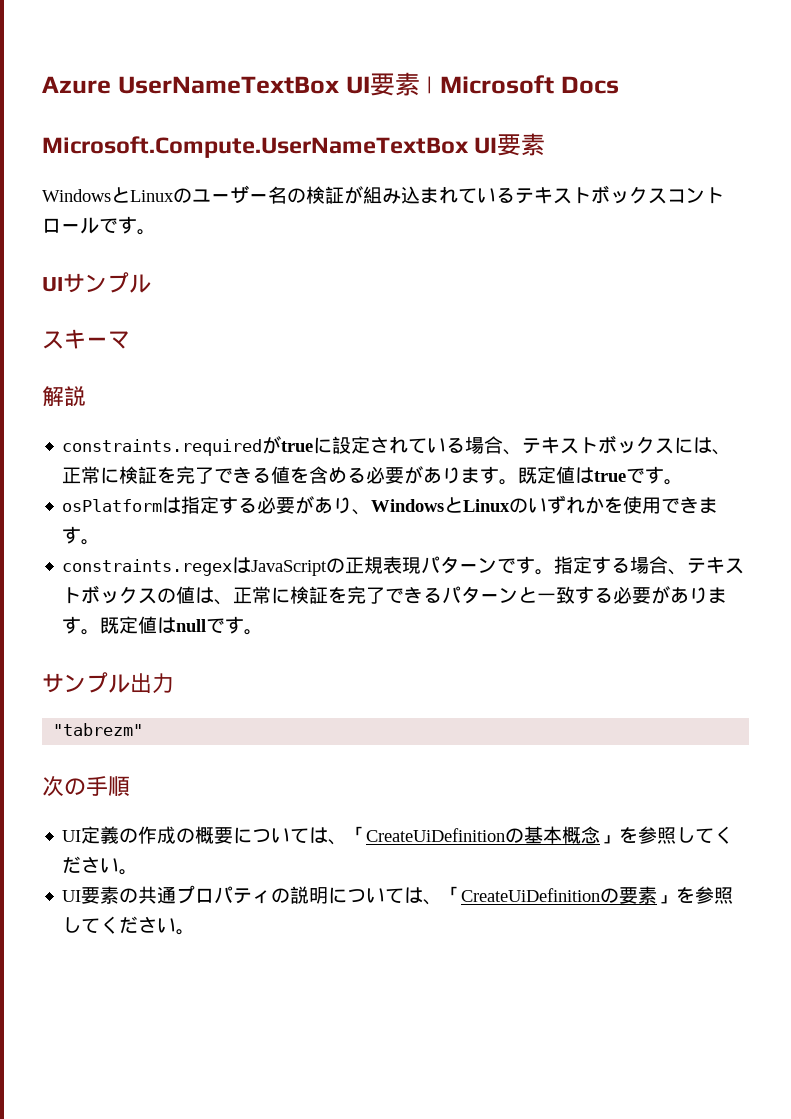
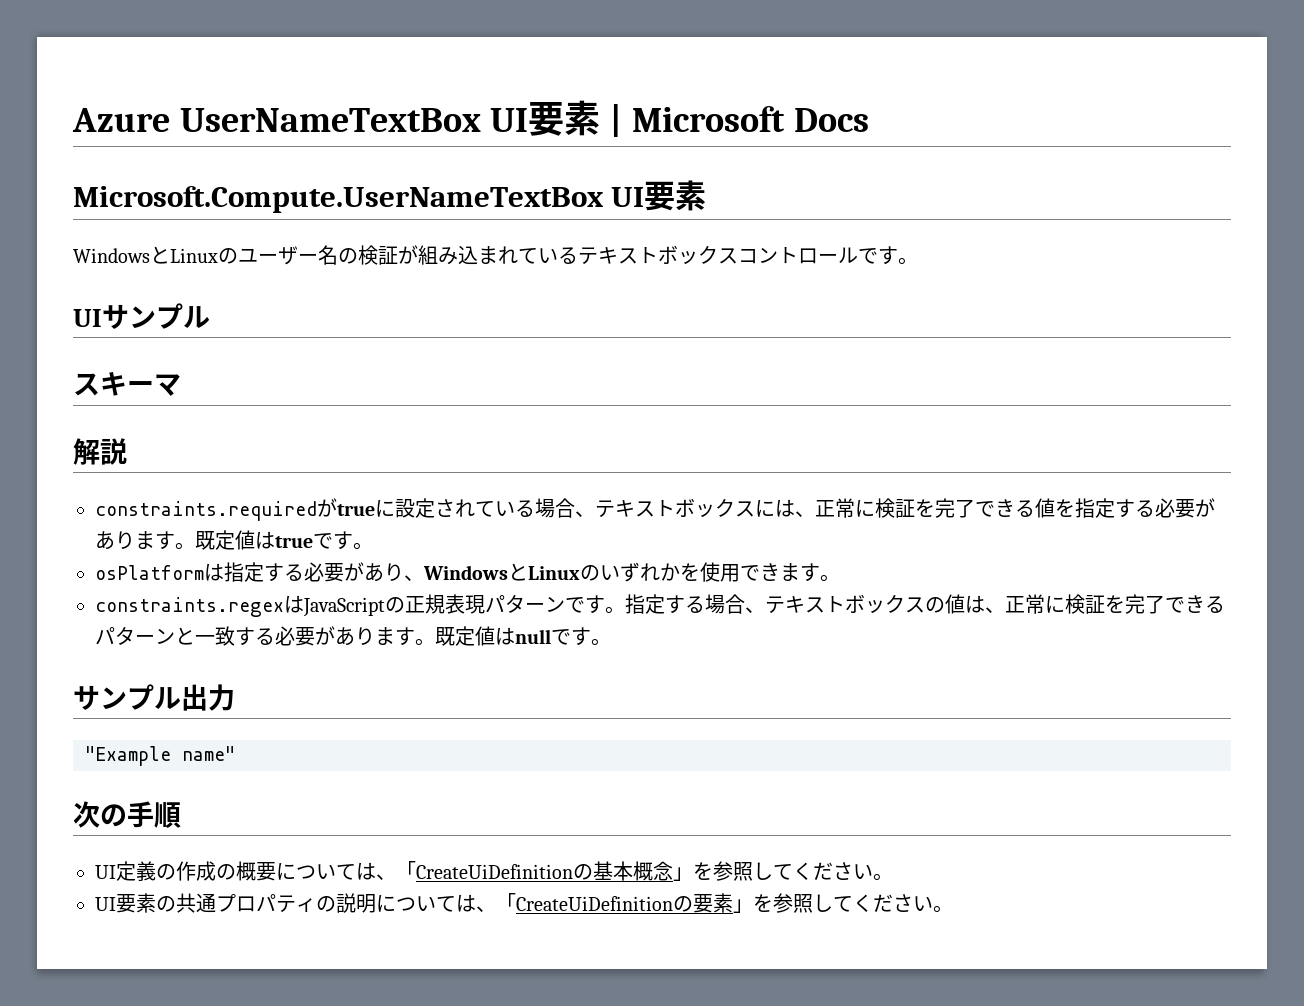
- constraints.requiredがtrueに設定されている場合、テキストボックスには、正常に検証を完了できる値を含める必要があります。
+ constraints.requiredがtrueに設定されている場合、テキストボックスには、正常に検証を完了できる値を指定する必要があります。
- "tabrezm"
+ "Example name"

